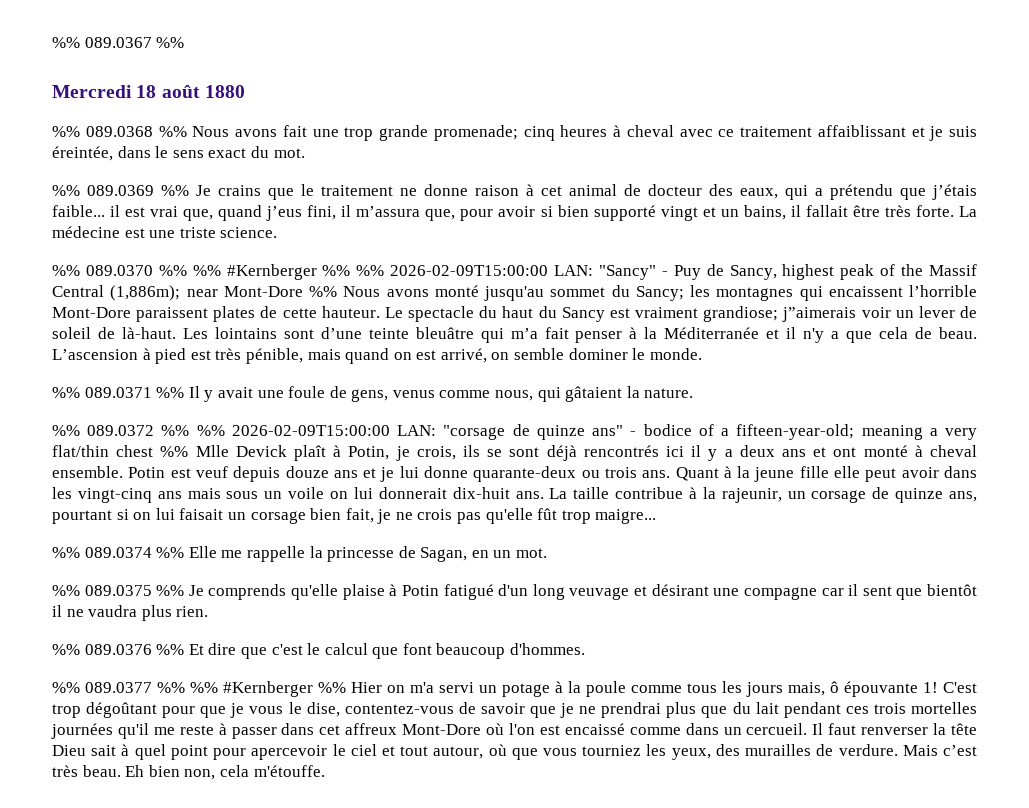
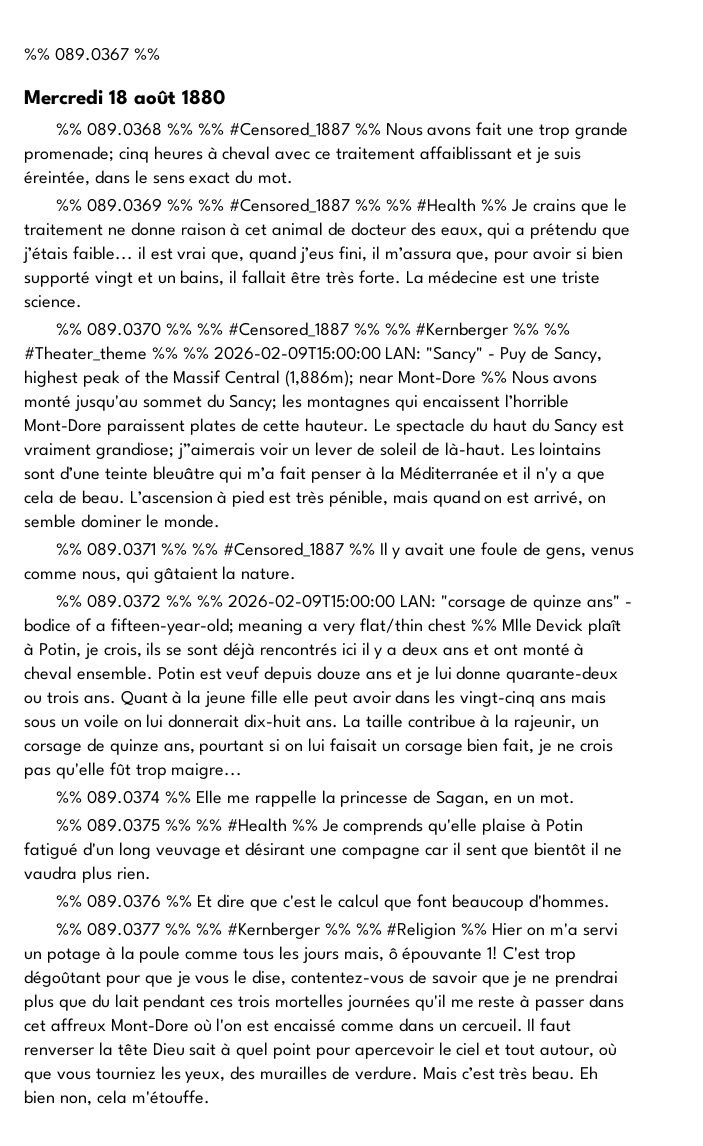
- %% 089.0368 %% Nous avons fait une trop grande promenade; cinq heures à cheval avec ce traitement affaiblissant et je suis éreintée, dans le sens exact du mot.
+ %% 089.0368 %% %% #Censored_1887 %% Nous avons fait une trop grande promenade; cinq heures à cheval avec ce traitement affaiblissant et je suis éreintée, dans le sens exact du mot.
- %% 089.0369 %% Je crains que le traitement ne donne raison à cet animal de docteur des eaux, qui a prétendu que j’étais faible... il est vrai que, quand j’eus fini, il m’assura que, pour avoir si bien supporté vingt et un bains, il fallait être très forte.
+ %% 089.0369 %% %% #Censored_1887 %% %% #Health %% Je crains que le traitement ne donne raison à cet animal de docteur des eaux, qui a prétendu que j’étais faible... il est vrai que, quand j’eus fini, il m’assura que, pour avoir si bien supporté vingt et un bains, il fallait être très forte.
- %% 089.0370 %% %% #Kernberger %% %% 2026-02-09T15:00:00 LAN: "Sancy" - Puy de Sancy, highest peak of the Massif Central (1,886m); near Mont-Dore %% Nous avons monté jusqu'au sommet du Sancy; les montagnes qui encaissent l’horrible Mont-Dore paraissent plates de cette hauteur.
+ %% 089.0370 %% %% #Censored_1887 %% %% #Kernberger %% %% #Theater_theme %% %% 2026-02-09T15:00:00 LAN: "Sancy" - Puy de Sancy, highest peak of the Massif Central (1,886m); near Mont-Dore %% Nous avons monté jusqu'au sommet du Sancy; les montagnes qui encaissent l’horrible Mont-Dore paraissent plates de cette hauteur.
- %% 089.0371 %% Il y avait une foule de gens, venus comme nous, qui gâtaient la nature.
+ %% 089.0371 %% %% #Censored_1887 %% Il y avait une foule de gens, venus comme nous, qui gâtaient la nature.
- %% 089.0375 %% Je comprends qu'elle plaise à Potin fatigué d'un long veuvage et désirant une compagne car il sent que bientôt il ne vaudra plus rien.
+ %% 089.0375 %% %% #Health %% Je comprends qu'elle plaise à Potin fatigué d'un long veuvage et désirant une compagne car il sent que bientôt il ne vaudra plus rien.
- %% 089.0377 %% %% #Kernberger %% Hier on m'a servi un potage à la poule comme tous les jours mais, ô épouvante 1!
+ %% 089.0377 %% %% #Kernberger %% %% #Religion %% Hier on m'a servi un potage à la poule comme tous les jours mais, ô épouvante 1!

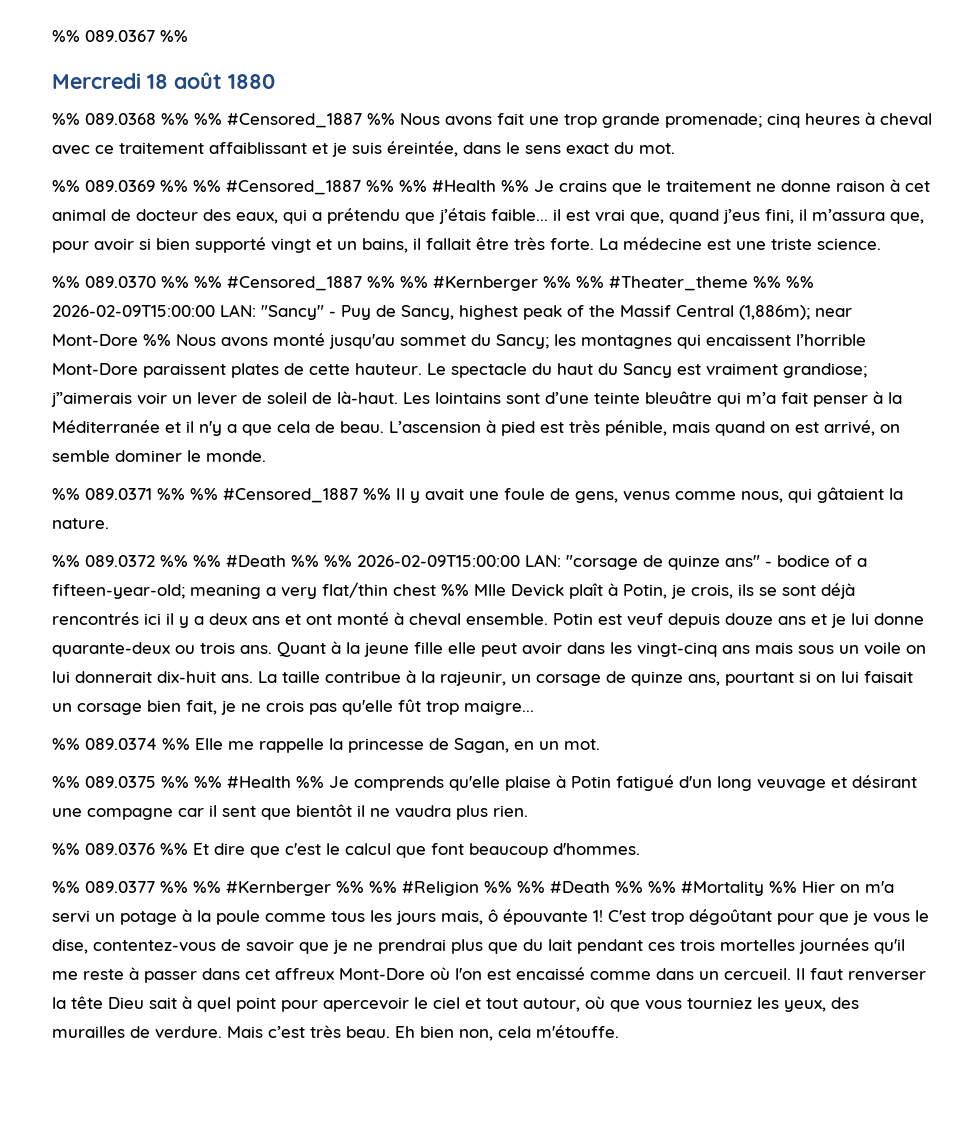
- %% 089.0372 %% %% 2026-02-09T15:00:00 LAN: "corsage de quinze ans" - bodice of a fifteen-year-old; meaning a very flat/thin chest %% Mlle Devick plaît à Potin, je crois, ils se sont déjà rencontrés ici il y a deux ans et ont monté à cheval ensemble.
+ %% 089.0372 %% %% #Death %% %% 2026-02-09T15:00:00 LAN: "corsage de quinze ans" - bodice of a fifteen-year-old; meaning a very flat/thin chest %% Mlle Devick plaît à Potin, je crois, ils se sont déjà rencontrés ici il y a deux ans et ont monté à cheval ensemble.
- %% 089.0377 %% %% #Kernberger %% %% #Religion %% Hier on m'a servi un potage à la poule comme tous les jours mais, ô épouvante 1!
+ %% 089.0377 %% %% #Kernberger %% %% #Religion %% %% #Death %% %% #Mortality %% Hier on m'a servi un potage à la poule comme tous les jours mais, ô épouvante 1!

